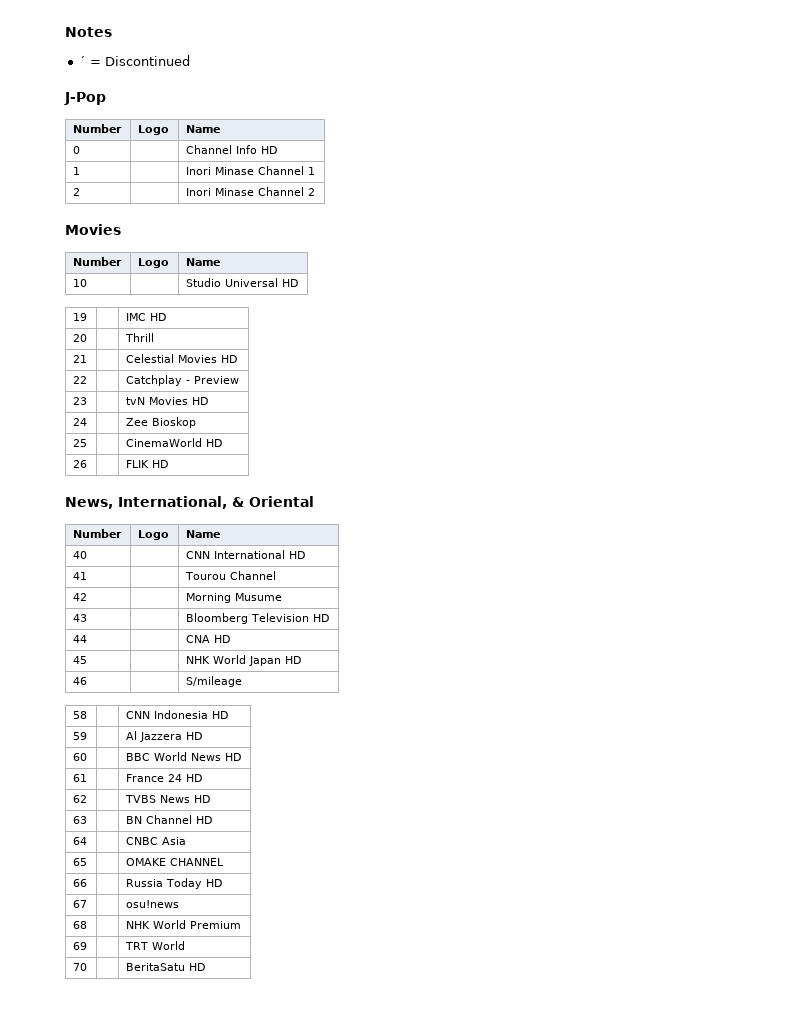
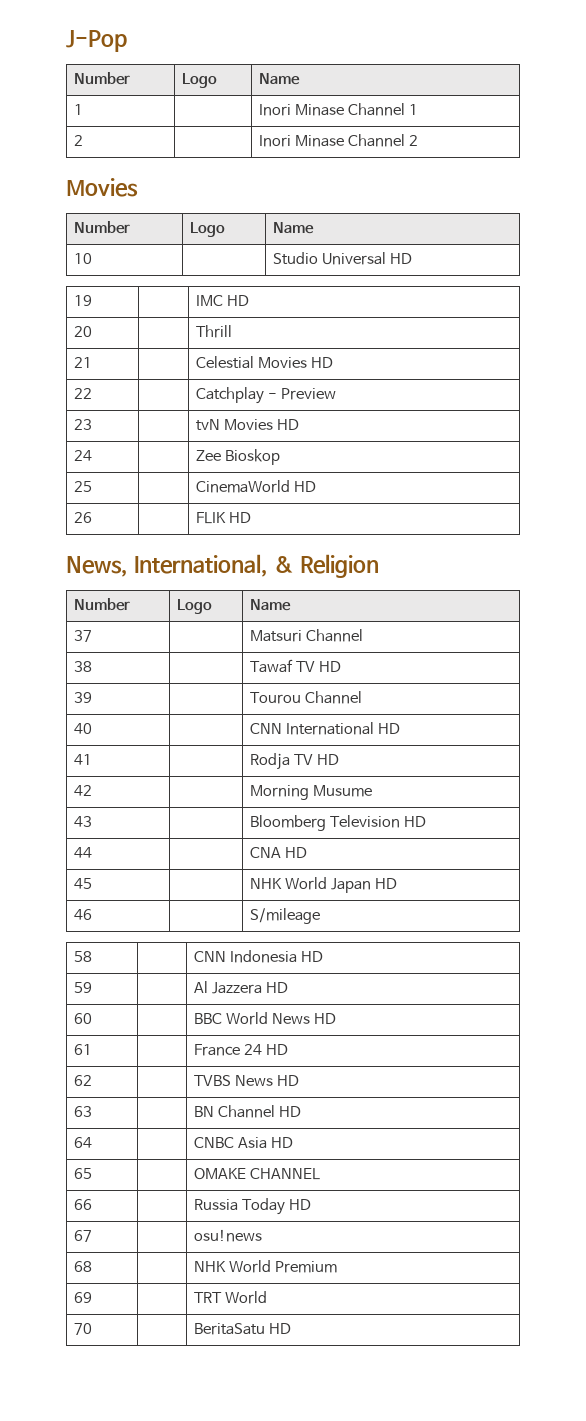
- Notes
- ´ = Discontinued
- 0 | | Channel Info HD
- News, International, & Oriental
+ News, International, & Religion
  Number | Logo | Name
+ 37 | | Matsuri Channel
+ 38 | | Tawaf TV HD
+ 39 | | Tourou Channel
- 41 | | Tourou Channel
+ 41 | | Rodja TV HD
- 64 | | CNBC Asia
+ 64 | | CNBC Asia HD

